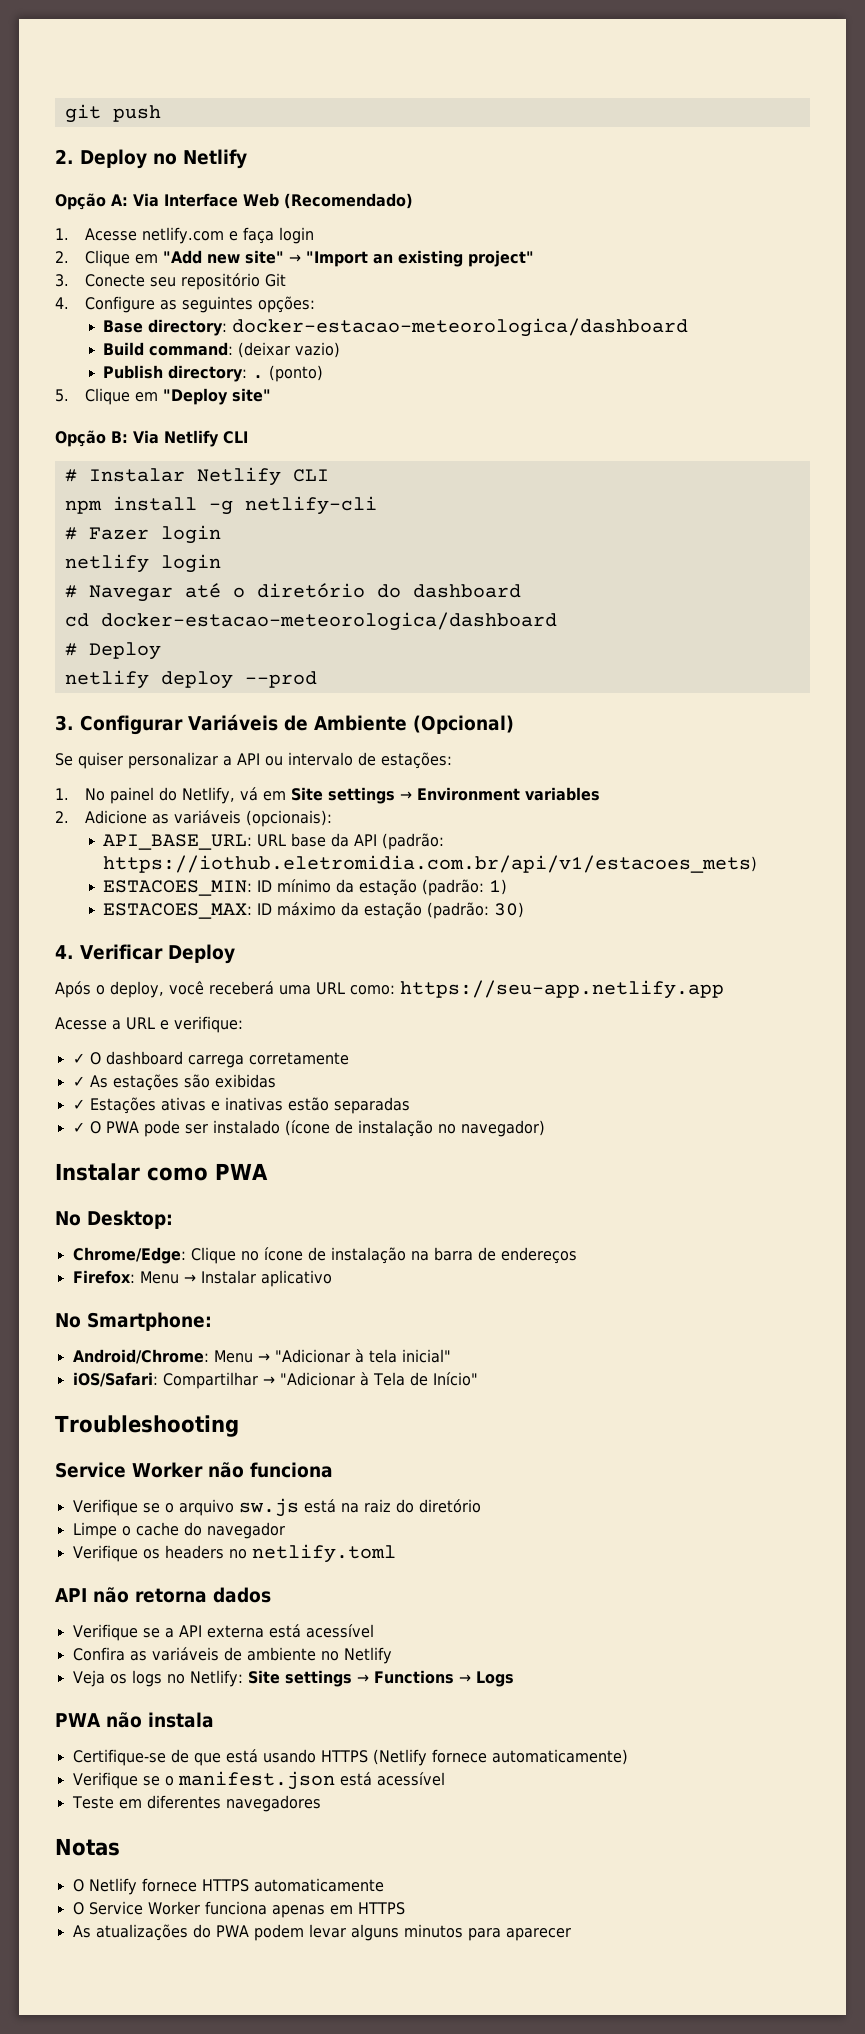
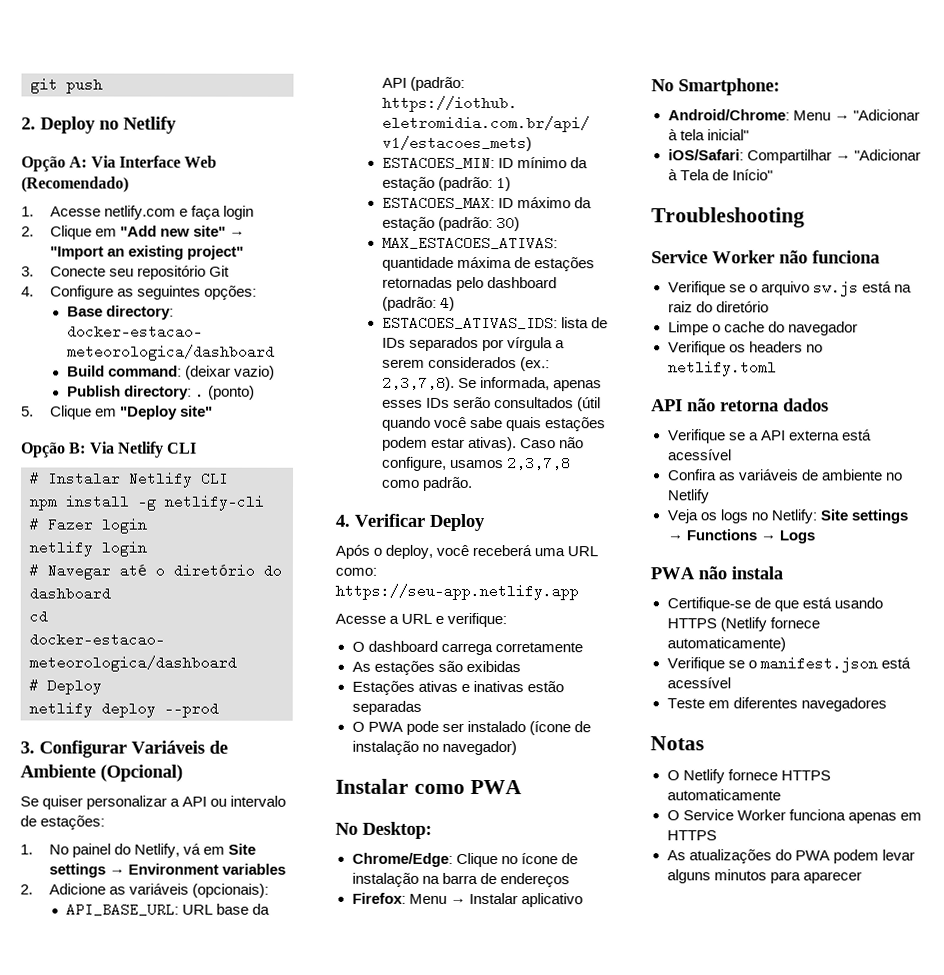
+ MAX_ESTACOES_ATIVAS: quantidade máxima de estações retornadas pelo dashboard (padrão: 4)
+ ESTACOES_ATIVAS_IDS: lista de IDs separados por vírgula a serem considerados (ex.: 2,3,7,8). Se informada, apenas esses IDs serão consultados (útil quando você sabe quais estações podem estar ativas). Caso não configure, usamos 2,3,7,8 como padrão.
- ✓ O dashboard carrega corretamente
+ O dashboard carrega corretamente
- ✓ As estações são exibidas
+ As estações são exibidas
- ✓ Estações ativas e inativas estão separadas
+ Estações ativas e inativas estão separadas
- ✓ O PWA pode ser instalado (ícone de instalação no navegador)
+ O PWA pode ser instalado (ícone de instalação no navegador)

